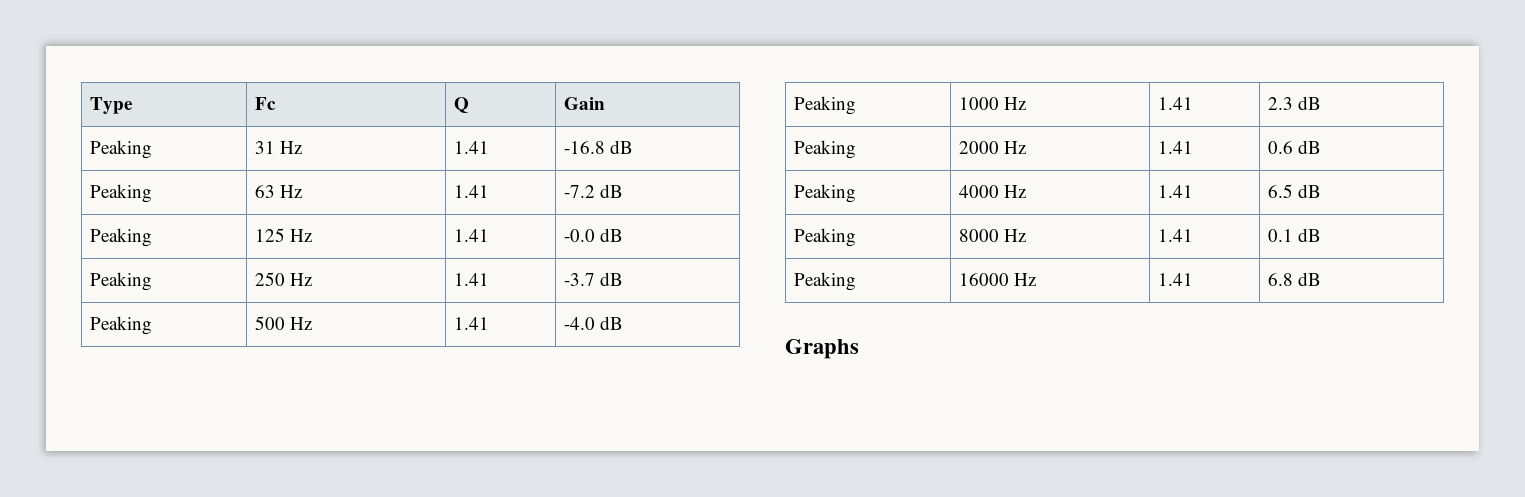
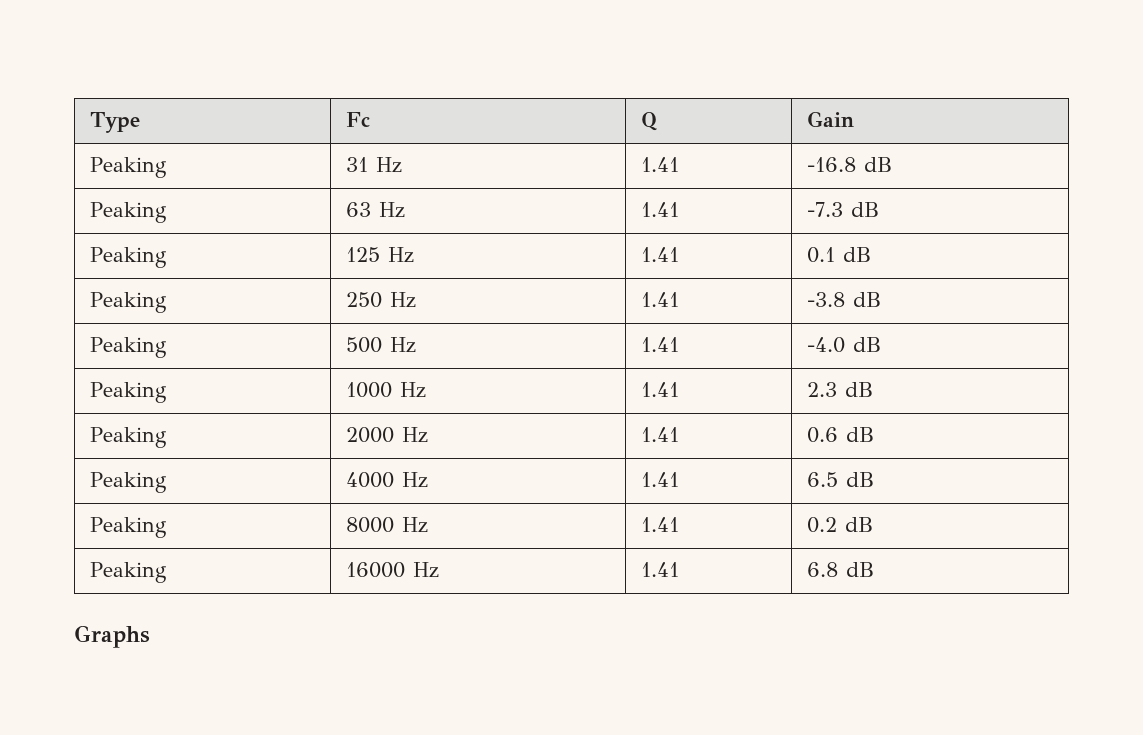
- Peaking | 63 Hz | 1.41 | -7.2 dB
+ Peaking | 63 Hz | 1.41 | -7.3 dB
- Peaking | 125 Hz | 1.41 | -0.0 dB
+ Peaking | 125 Hz | 1.41 | 0.1 dB
- Peaking | 250 Hz | 1.41 | -3.7 dB
+ Peaking | 250 Hz | 1.41 | -3.8 dB
- Peaking | 8000 Hz | 1.41 | 0.1 dB
+ Peaking | 8000 Hz | 1.41 | 0.2 dB

